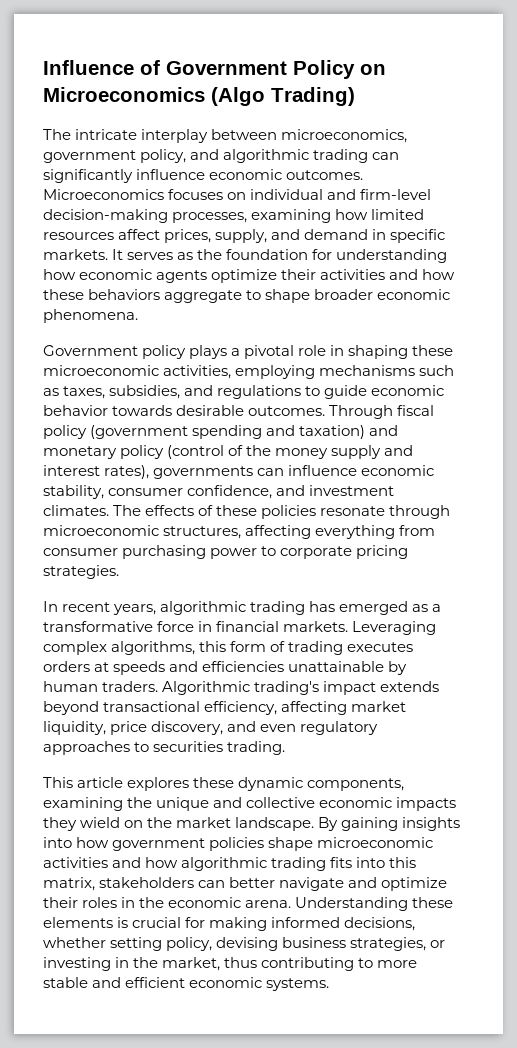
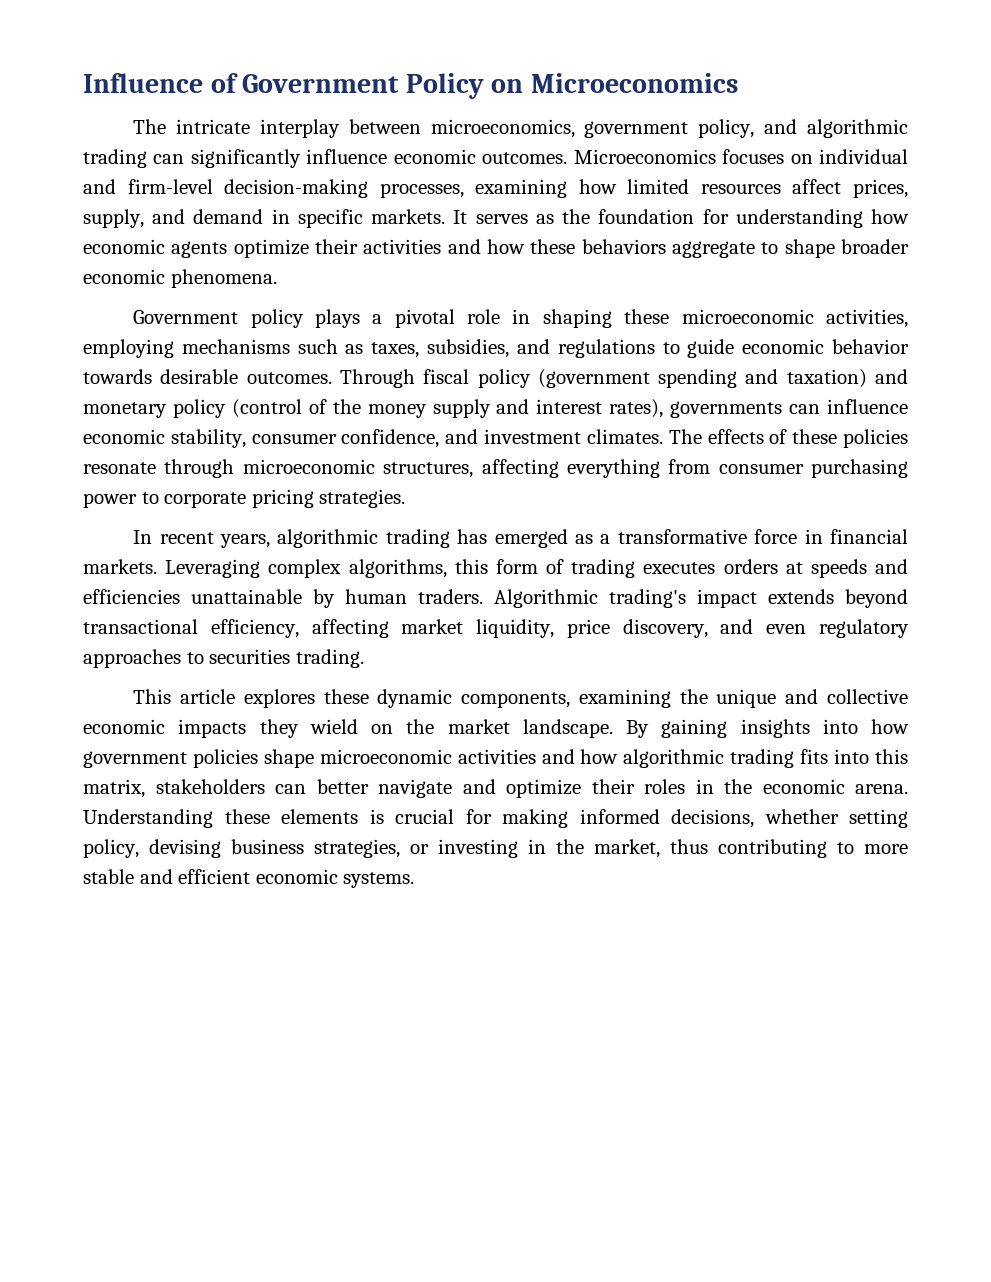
- Influence of Government Policy on Microeconomics (Algo Trading)
+ Influence of Government Policy on Microeconomics

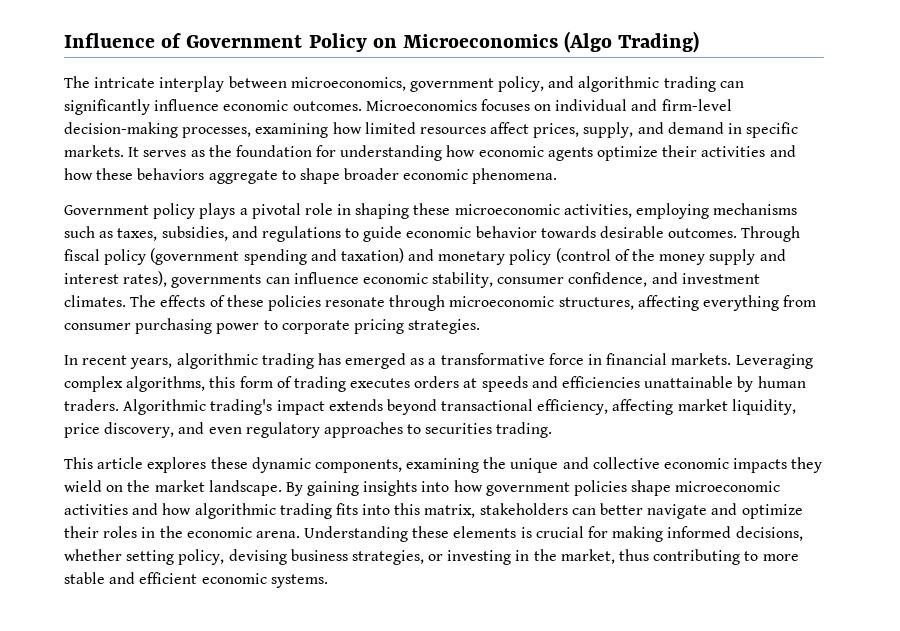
- Influence of Government Policy on Microeconomics
+ Influence of Government Policy on Microeconomics (Algo Trading)

